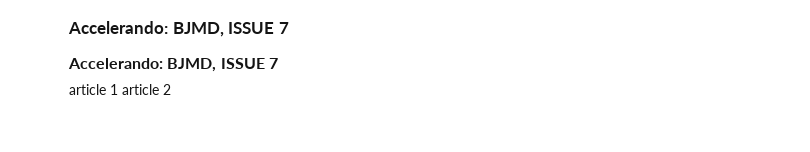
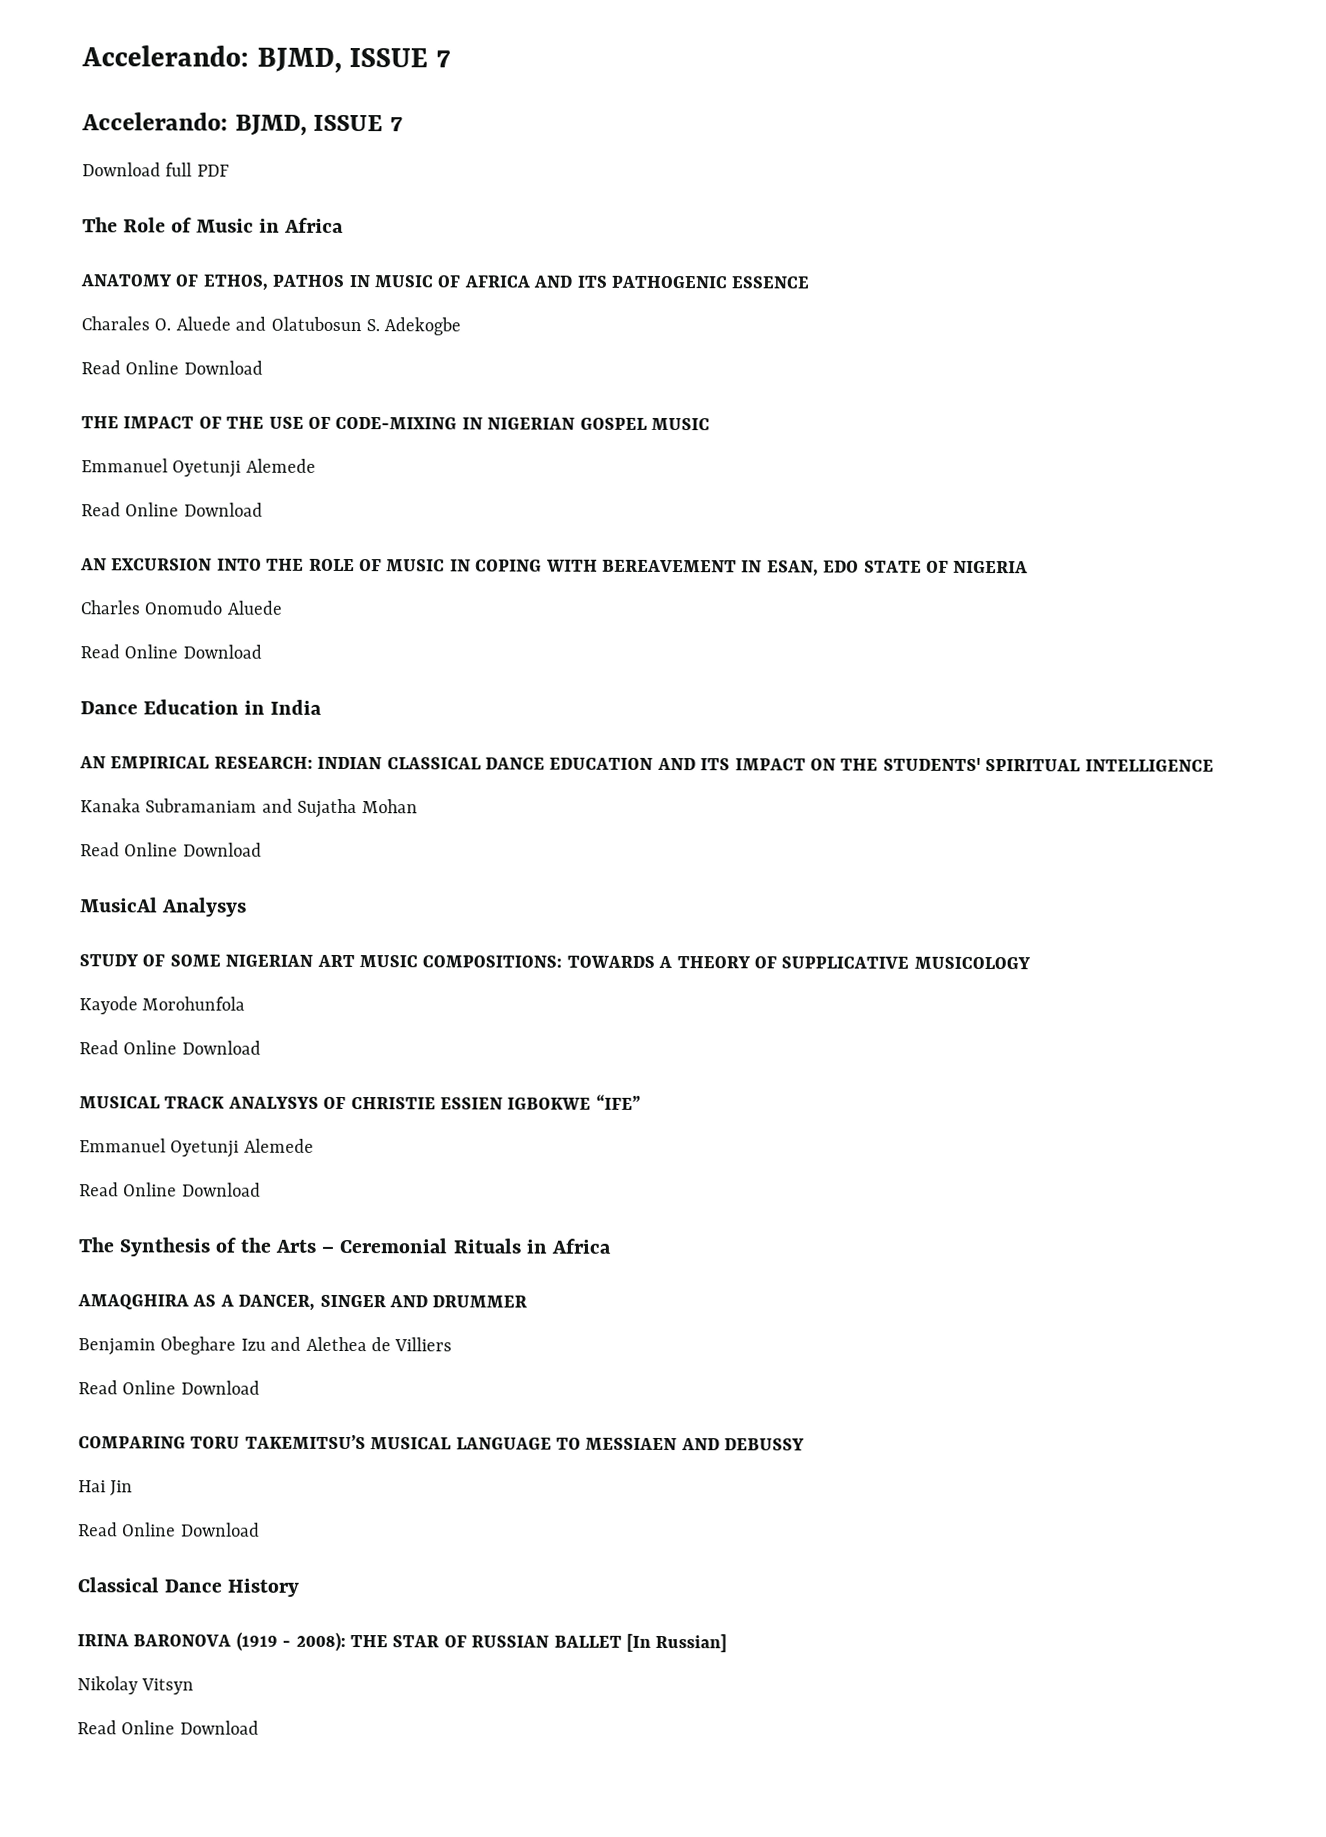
- article 1 article 2
+ Download full PDF
+ The Role of Music in Africa
+ ANATOMY OF ETHOS, PATHOS IN MUSIC OF AFRICA AND ITS PATHOGENIC ESSENCE
+ Charales O. Aluede and Olatubosun S. Adekogbe
+ Read Online Download
+ THE IMPACT OF THE USE OF CODE-MIXING IN NIGERIAN GOSPEL MUSIC
+ Emmanuel Oyetunji Alemede
+ Read Online Download
+ AN EXCURSION INTO THE ROLE OF MUSIC IN COPING WITH BEREAVEMENT IN ESAN, EDO STATE OF NIGERIA
+ Charles Onomudo Aluede
+ Read Online Download
+ Dance Education in India
+ AN EMPIRICAL RESEARCH: INDIAN CLASSICAL DANCE EDUCATION AND ITS IMPACT ON THE STUDENTS' SPIRITUAL INTELLIGENCE
+ Kanaka Subramaniam and Sujatha Mohan
+ Read Online Download
+ MusicAl Analysys
+ STUDY OF SOME NIGERIAN ART MUSIC COMPOSITIONS: TOWARDS A THEORY OF SUPPLICATIVE MUSICOLOGY
+ Kayode Morohunfola
+ Read Online Download
+ MUSICAL TRACK ANALYSYS OF CHRISTIE ESSIEN IGBOKWE “IFE”
+ Emmanuel Oyetunji Alemede
+ Read Online Download
+ The Synthesis of the Arts – Ceremonial Rituals in Africa
+ AMAQGHIRA AS A DANCER, SINGER AND DRUMMER
+ Benjamin Obeghare Izu and Alethea de Villiers
+ Read Online Download
+ COMPARING TORU TAKEMITSU’S MUSICAL LANGUAGE TO MESSIAEN AND DEBUSSY
+ Hai Jin
+ Read Online Download
+ Classical Dance History
+ IRINA BARONOVA (1919 - 2008): THE STAR OF RUSSIAN BALLET [In Russian]
+ Nikolay Vitsyn
+ Read Online Download

